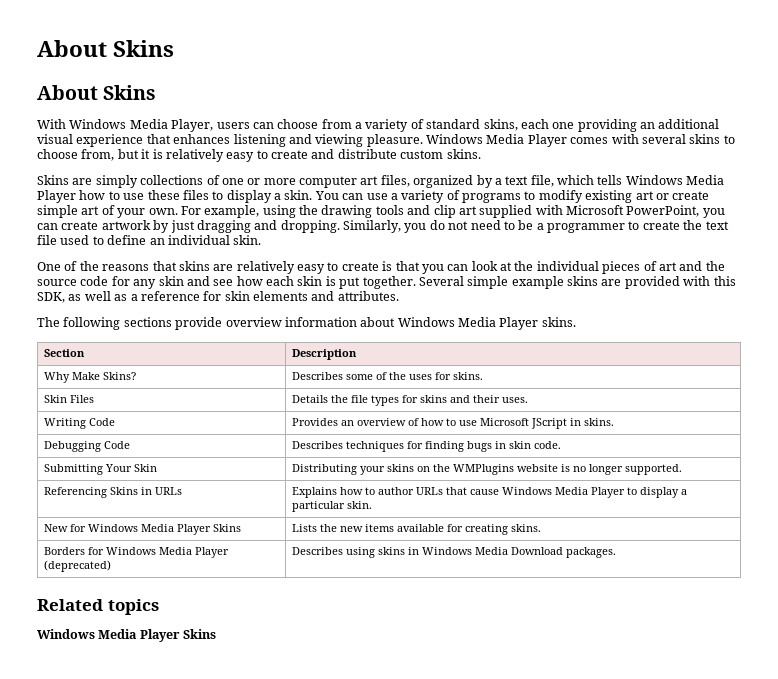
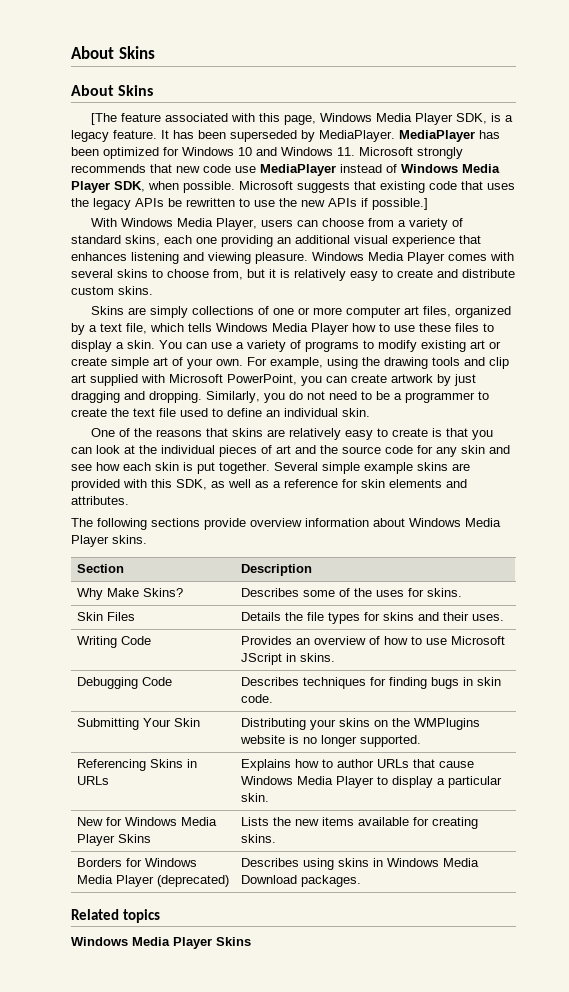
+ [The feature associated with this page, Windows Media Player SDK, is a legacy feature. It has been superseded by MediaPlayer. MediaPlayer has been optimized for Windows 10 and Windows 11. Microsoft strongly recommends that new code use MediaPlayer instead of Windows Media Player SDK, when possible. Microsoft suggests that existing code that uses the legacy APIs be rewritten to use the new APIs if possible.]

